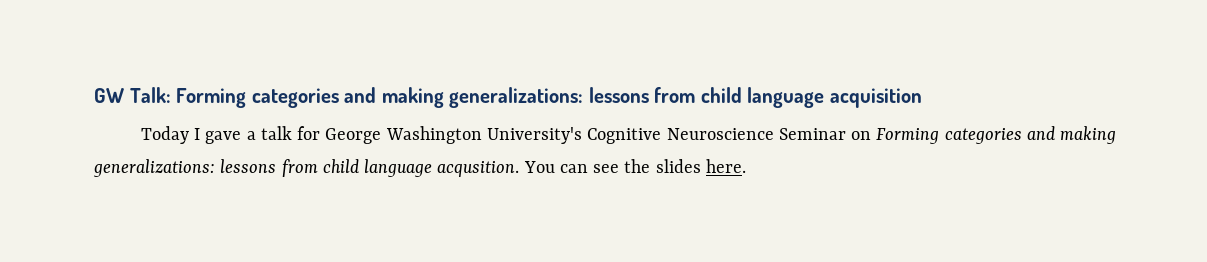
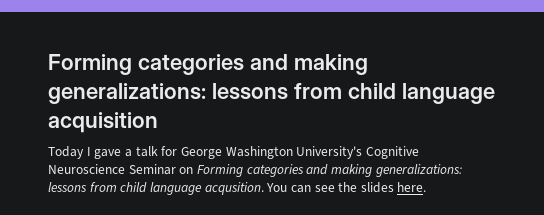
- GW Talk: Forming categories and making generalizations: lessons from child language acquisition
+ Forming categories and making generalizations: lessons from child language acquisition

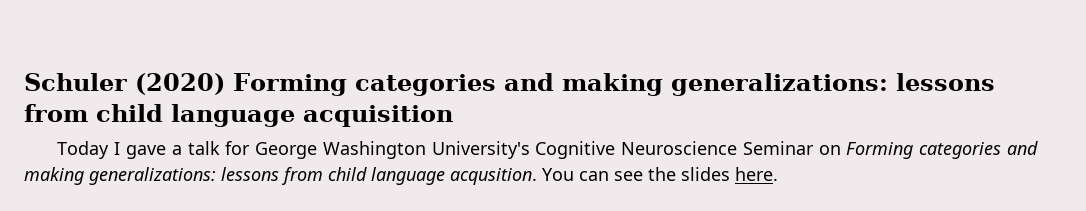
- Forming categories and making generalizations: lessons from child language acquisition
+ Schuler (2020) Forming categories and making generalizations: lessons from child language acquisition

